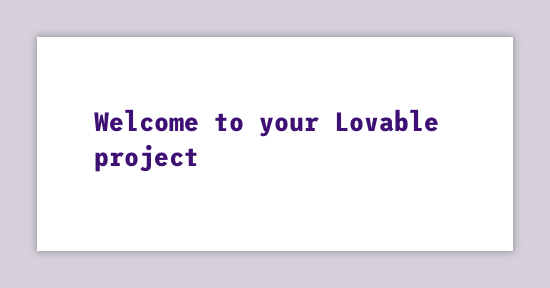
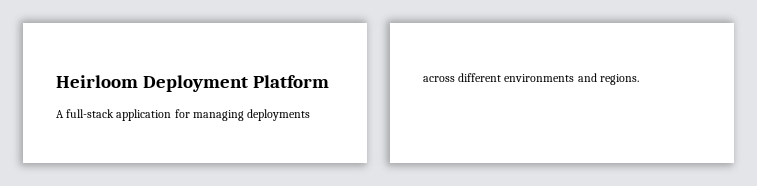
- Welcome to your Lovable project
+ Heirloom Deployment Platform
+ A full-stack application for managing deployments across different environments and regions.

